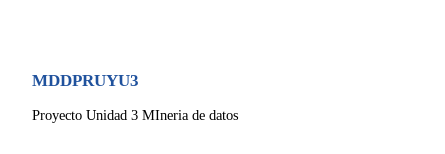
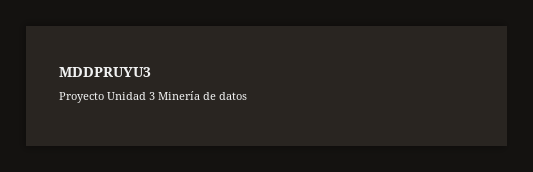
- Proyecto Unidad 3 MIneria de datos
+ Proyecto Unidad 3 Minería de datos

